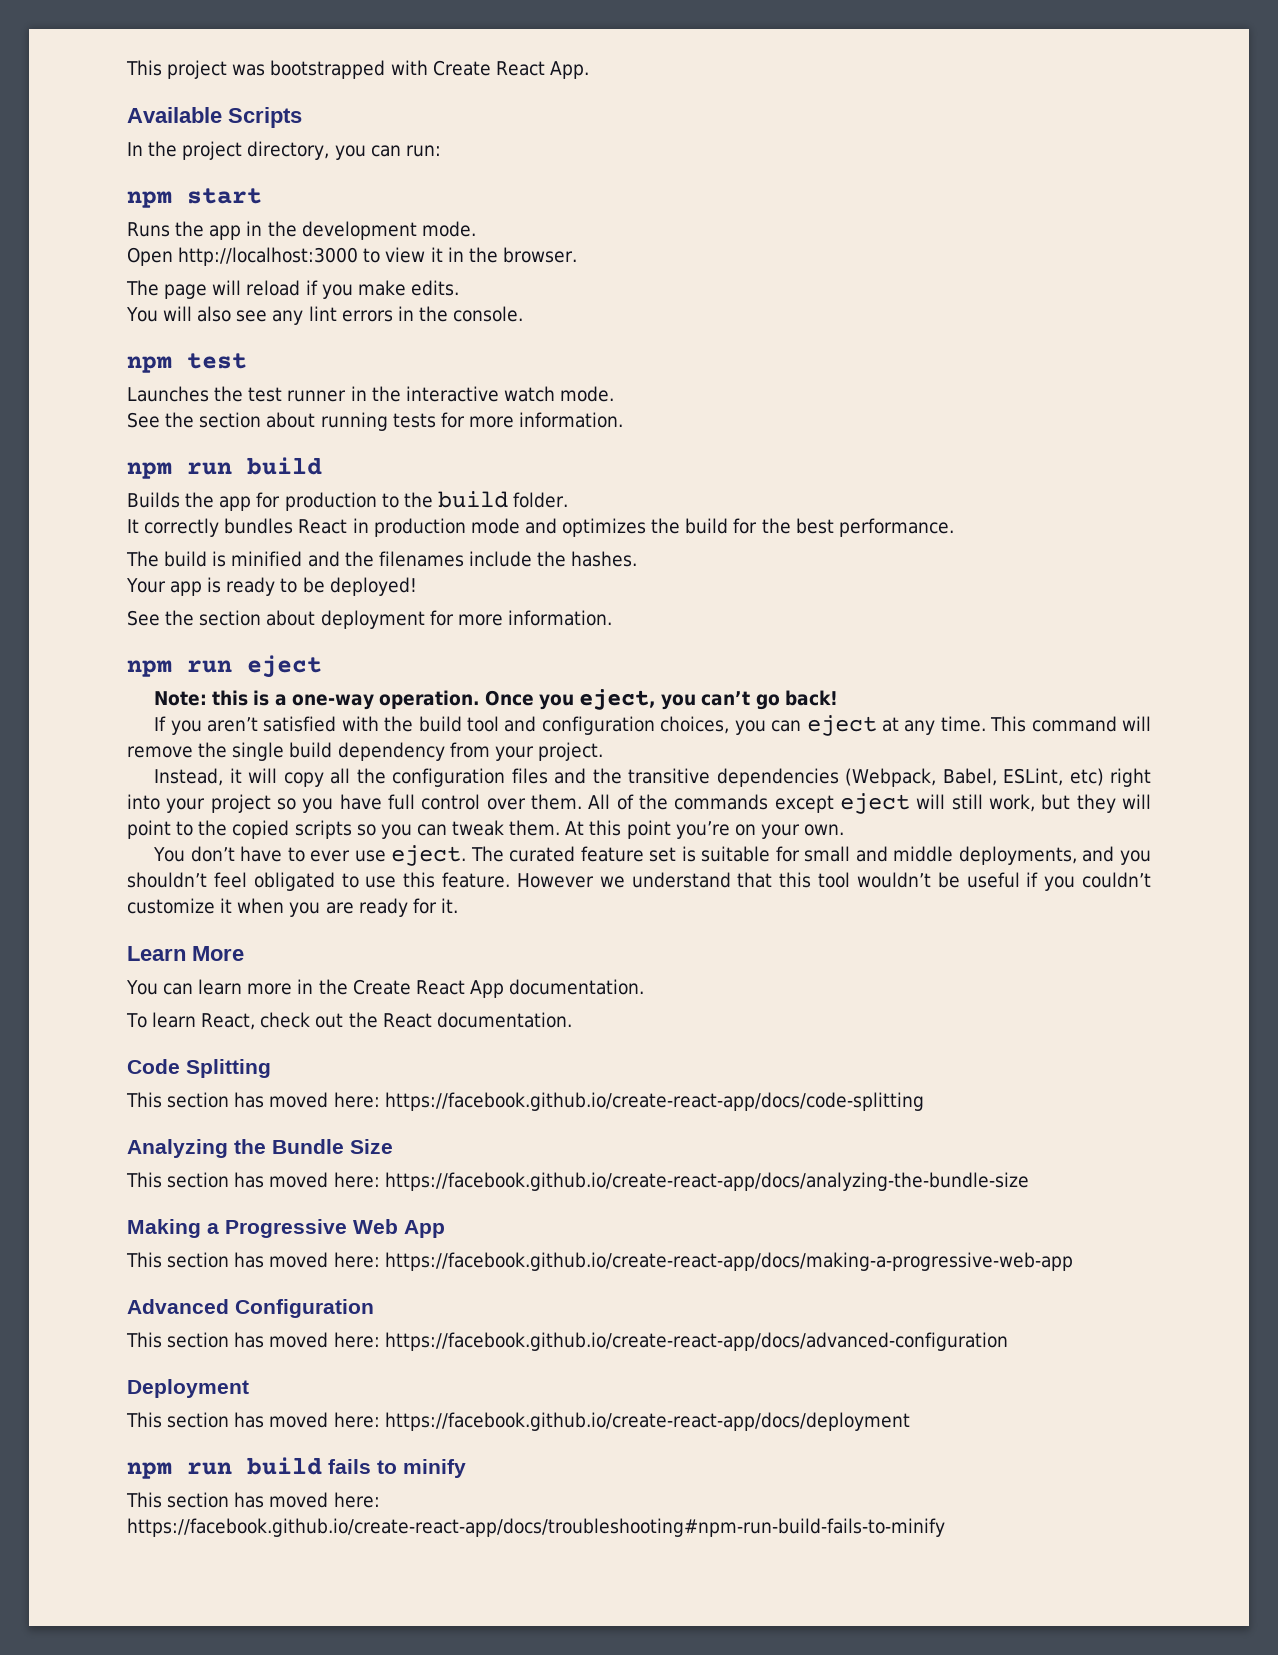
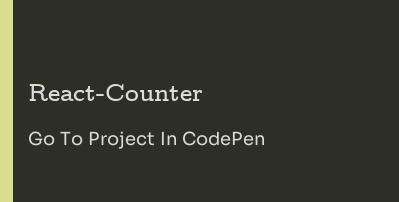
- This project was bootstrapped with Create React App.
- Available Scripts
- In the project directory, you can run:
- npm start
- Runs the app in the development mode.
- Open http://localhost:3000 to view it in the browser.
- The page will reload if you make edits.
- You will also see any lint errors in the console.
- npm test
- Launches the test runner in the interactive watch mode.
- See the section about running tests for more information.
- npm run build
- Builds the app for production to the build folder.
- It correctly bundles React in production mode and optimizes the build for the best performance.
- The build is minified and the filenames include the hashes.
- Your app is ready to be deployed!
- See the section about deployment for more information.
- npm run eject
- Note: this is a one-way operation. Once you eject, you can’t go back!
- If you aren’t satisfied with the build tool and configuration choices, you can eject at any time. This command will remove the single build dependency from your project.
- Instead, it will copy all the configuration files and the transitive dependencies (Webpack, Babel, ESLint, etc) right into your project so you have full control over them. All of the commands except eject will still work, but they will point to the copied scripts so you can tweak them. At this point you’re on your own.
- You don’t have to ever use eject. The curated feature set is suitable for small and middle deployments, and you shouldn’t feel obligated to use this feature. However we understand that this tool wouldn’t be useful if you couldn’t customize it when you are ready for it.
- Learn More
- You can learn more in the Create React App documentation.
- To learn React, check out the React documentation.
- Code Splitting
- This section has moved here: https://facebook.github.io/create-react-app/docs/code-splitting
- Analyzing the Bundle Size
- This section has moved here: https://facebook.github.io/create-react-app/docs/analyzing-the-bundle-size
- Making a Progressive Web App
- This section has moved here: https://facebook.github.io/create-react-app/docs/making-a-progressive-web-app
- Advanced Configuration
- This section has moved here: https://facebook.github.io/create-react-app/docs/advanced-configuration
- Deployment
- This section has moved here: https://facebook.github.io/create-react-app/docs/deployment
- npm run build fails to minify
- This section has moved here: https://facebook.github.io/create-react-app/docs/troubleshooting#npm-run-build-fails-to-minify
+ React-Counter
+ Go To Project In CodePen

